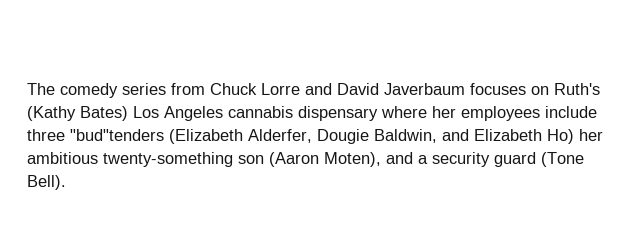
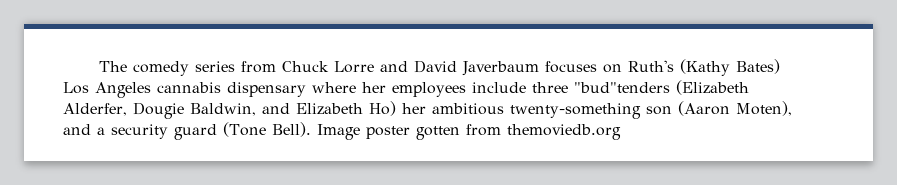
+ Image poster gotten from themoviedb.org

